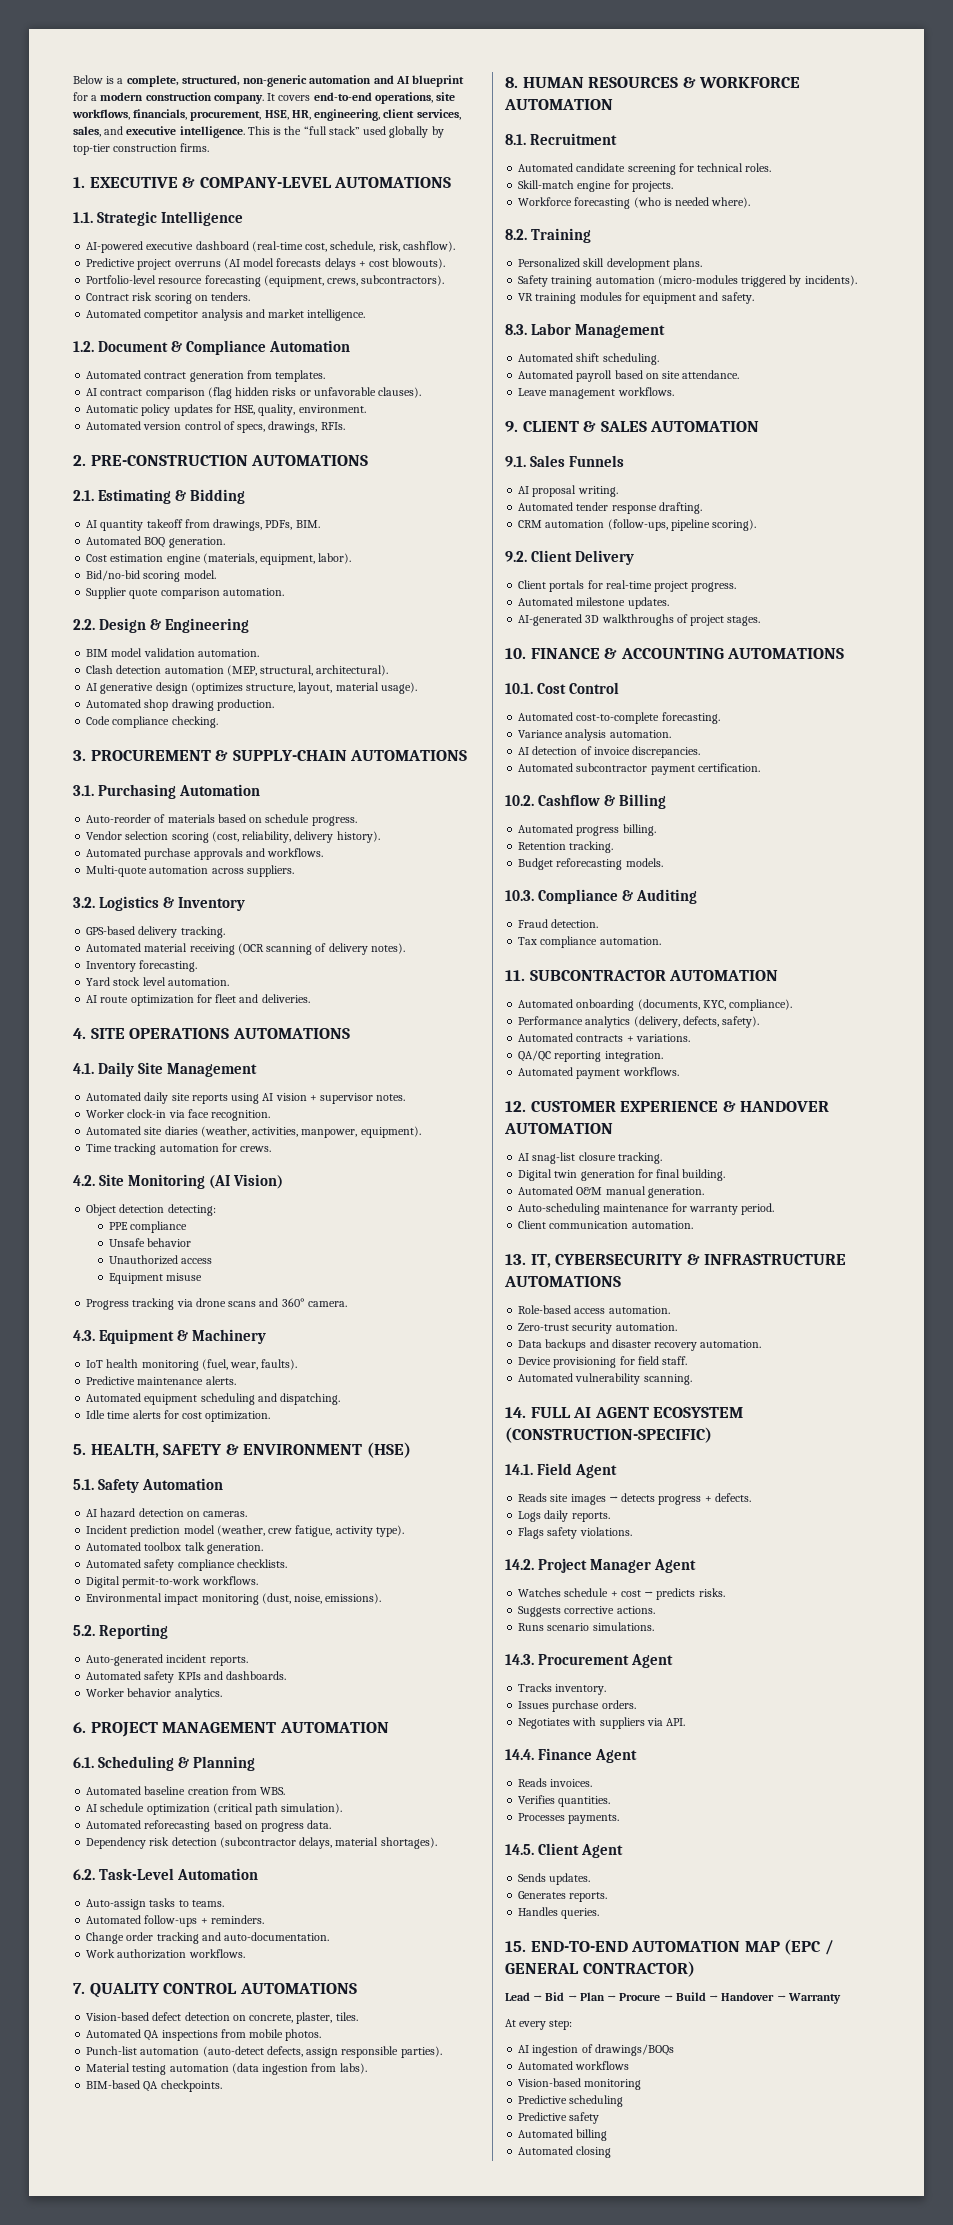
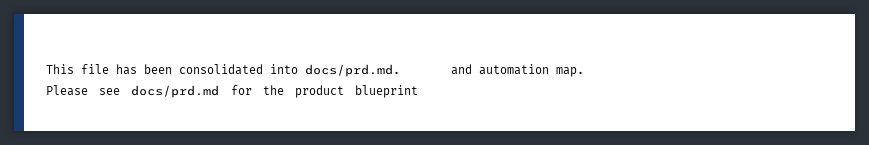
- Below is a complete, structured, non-generic automation and AI blueprint for a modern construction company. It covers end-to-end operations, site workflows, financials, procurement, HSE, HR, engineering, client services, sales, and executive intelligence. This is the “full stack” used globally by top-tier construction firms.
- 1. EXECUTIVE & COMPANY-LEVEL AUTOMATIONS
- 1.1. Strategic Intelligence
- AI-powered executive dashboard (real-time cost, schedule, risk, cashflow).
- Predictive project overruns (AI model forecasts delays + cost blowouts).
- Portfolio-level resource forecasting (equipment, crews, subcontractors).
- Contract risk scoring on tenders.
- Automated competitor analysis and market intelligence.
- 1.2. Document & Compliance Automation
- Automated contract generation from templates.
- AI contract comparison (flag hidden risks or unfavorable clauses).
- Automatic policy updates for HSE, quality, environment.
- Automated version control of specs, drawings, RFIs.
- 2. PRE-CONSTRUCTION AUTOMATIONS
- 2.1. Estimating & Bidding
- AI quantity takeoff from drawings, PDFs, BIM.
- Automated BOQ generation.
- Cost estimation engine (materials, equipment, labor).
- Bid/no-bid scoring model.
- Supplier quote comparison automation.
- 2.2. Design & Engineering
- BIM model validation automation.
- Clash detection automation (MEP, structural, architectural).
- AI generative design (optimizes structure, layout, material usage).
- Automated shop drawing production.
- Code compliance checking.
- 3. PROCUREMENT & SUPPLY-CHAIN AUTOMATIONS
- 3.1. Purchasing Automation
- Auto-reorder of materials based on schedule progress.
- Vendor selection scoring (cost, reliability, delivery history).
- Automated purchase approvals and workflows.
- Multi-quote automation across suppliers.
- 3.2. Logistics & Inventory
- GPS-based delivery tracking.
- Automated material receiving (OCR scanning of delivery notes).
- Inventory forecasting.
- Yard stock level automation.
- AI route optimization for fleet and deliveries.
- 4. SITE OPERATIONS AUTOMATIONS
- 4.1. Daily Site Management
- Automated daily site reports using AI vision + supervisor notes.
- Worker clock-in via face recognition.
- Automated site diaries (weather, activities, manpower, equipment).
- Time tracking automation for crews.
- 4.2. Site Monitoring (AI Vision)
- Object detection detecting:
- PPE compliance
- Unsafe behavior
- Unauthorized access
- Equipment misuse
- Progress tracking via drone scans and 360° camera.
- 4.3. Equipment & Machinery
- IoT health monitoring (fuel, wear, faults).
- Predictive maintenance alerts.
- Automated equipment scheduling and dispatching.
- Idle time alerts for cost optimization.
- 5. HEALTH, SAFETY & ENVIRONMENT (HSE)
- 5.1. Safety Automation
- AI hazard detection on cameras.
- Incident prediction model (weather, crew fatigue, activity type).
- Automated toolbox talk generation.
- Automated safety compliance checklists.
- Digital permit-to-work workflows.
- Environmental impact monitoring (dust, noise, emissions).
- 5.2. Reporting
- Auto-generated incident reports.
- Automated safety KPIs and dashboards.
- Worker behavior analytics.
- 6. PROJECT MANAGEMENT AUTOMATION
- 6.1. Scheduling & Planning
- Automated baseline creation from WBS.
- AI schedule optimization (critical path simulation).
- Automated reforecasting based on progress data.
- Dependency risk detection (subcontractor delays, material shortages).
- 6.2. Task-Level Automation
- Auto-assign tasks to teams.
- Automated follow-ups + reminders.
- Change order tracking and auto-documentation.
- Work authorization workflows.
- 7. QUALITY CONTROL AUTOMATIONS
- Vision-based defect detection on concrete, plaster, tiles.
- Automated QA inspections from mobile photos.
- Punch-list automation (auto-detect defects, assign responsible parties).
- Material testing automation (data ingestion from labs).
- BIM-based QA checkpoints.
- 8. HUMAN RESOURCES & WORKFORCE AUTOMATION
- 8.1. Recruitment
- Automated candidate screening for technical roles.
- Skill-match engine for projects.
- Workforce forecasting (who is needed where).
- 8.2. Training
- Personalized skill development plans.
- Safety training automation (micro-modules triggered by incidents).
- VR training modules for equipment and safety.
- 8.3. Labor Management
- Automated shift scheduling.
- Automated payroll based on site attendance.
- Leave management workflows.
- 9. CLIENT & SALES AUTOMATION
- 9.1. Sales Funnels
- AI proposal writing.
- Automated tender response drafting.
- CRM automation (follow-ups, pipeline scoring).
- 9.2. Client Delivery
- Client portals for real-time project progress.
- Automated milestone updates.
- AI-generated 3D walkthroughs of project stages.
- 10. FINANCE & ACCOUNTING AUTOMATIONS
- 10.1. Cost Control
- Automated cost-to-complete forecasting.
- Variance analysis automation.
- AI detection of invoice discrepancies.
- Automated subcontractor payment certification.
- 10.2. Cashflow & Billing
- Automated progress billing.
- Retention tracking.
- Budget reforecasting models.
- 10.3. Compliance & Auditing
- Fraud detection.
- Tax compliance automation.
- 11. SUBCONTRACTOR AUTOMATION
- Automated onboarding (documents, KYC, compliance).
- Performance analytics (delivery, defects, safety).
- Automated contracts + variations.
- QA/QC reporting integration.
- Automated payment workflows.
- 12. CUSTOMER EXPERIENCE & HANDOVER AUTOMATION
- AI snag-list closure tracking.
- Digital twin generation for final building.
- Automated O&M manual generation.
- Auto-scheduling maintenance for warranty period.
- Client communication automation.
- 13. IT, CYBERSECURITY & INFRASTRUCTURE AUTOMATIONS
- Role-based access automation.
- Zero-trust security automation.
- Data backups and disaster recovery automation.
- Device provisioning for field staff.
- Automated vulnerability scanning.
- 14. FULL AI AGENT ECOSYSTEM (CONSTRUCTION-SPECIFIC)
- 14.1. Field Agent
- Reads site images → detects progress + defects.
- Logs daily reports.
- Flags safety violations.
- 14.2. Project Manager Agent
- Watches schedule + cost → predicts risks.
- Suggests corrective actions.
- Runs scenario simulations.
- 14.3. Procurement Agent
- Tracks inventory.
- Issues purchase orders.
- Negotiates with suppliers via API.
- 14.4. Finance Agent
- Reads invoices.
- Verifies quantities.
- Processes payments.
- 14.5. Client Agent
- Sends updates.
- Generates reports.
- Handles queries.
- 15. END-TO-END AUTOMATION MAP (EPC / GENERAL CONTRACTOR)
- Lead → Bid → Plan → Procure → Build → Handover → Warranty
- At every step:
- AI ingestion of drawings/BOQs
- Automated workflows
- Vision-based monitoring
- Predictive scheduling
- Predictive safety
- Automated billing
- Automated closing
+ This file has been consolidated into docs/prd.md.
+ Please see docs/prd.md for the product blueprint and automation map.

